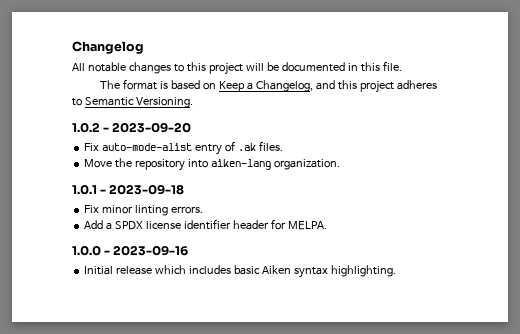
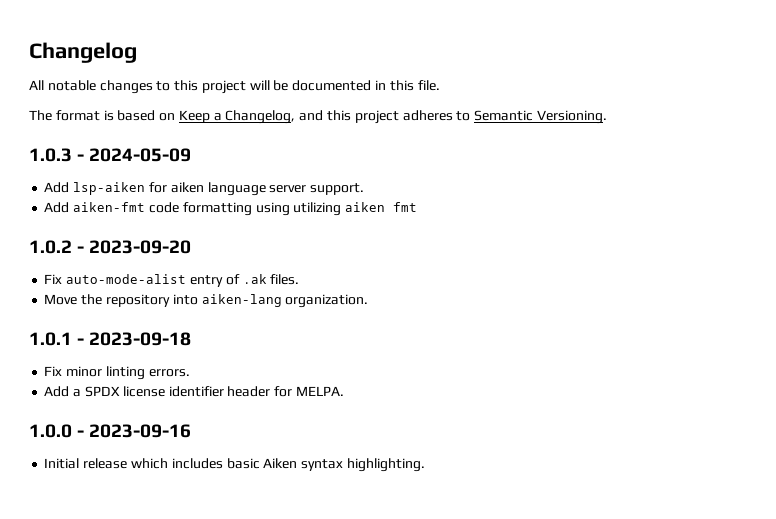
+ 1.0.3 - 2024-05-09
+ Add lsp-aiken for aiken language server support.
+ Add aiken-fmt code formatting using utilizing aiken fmt

